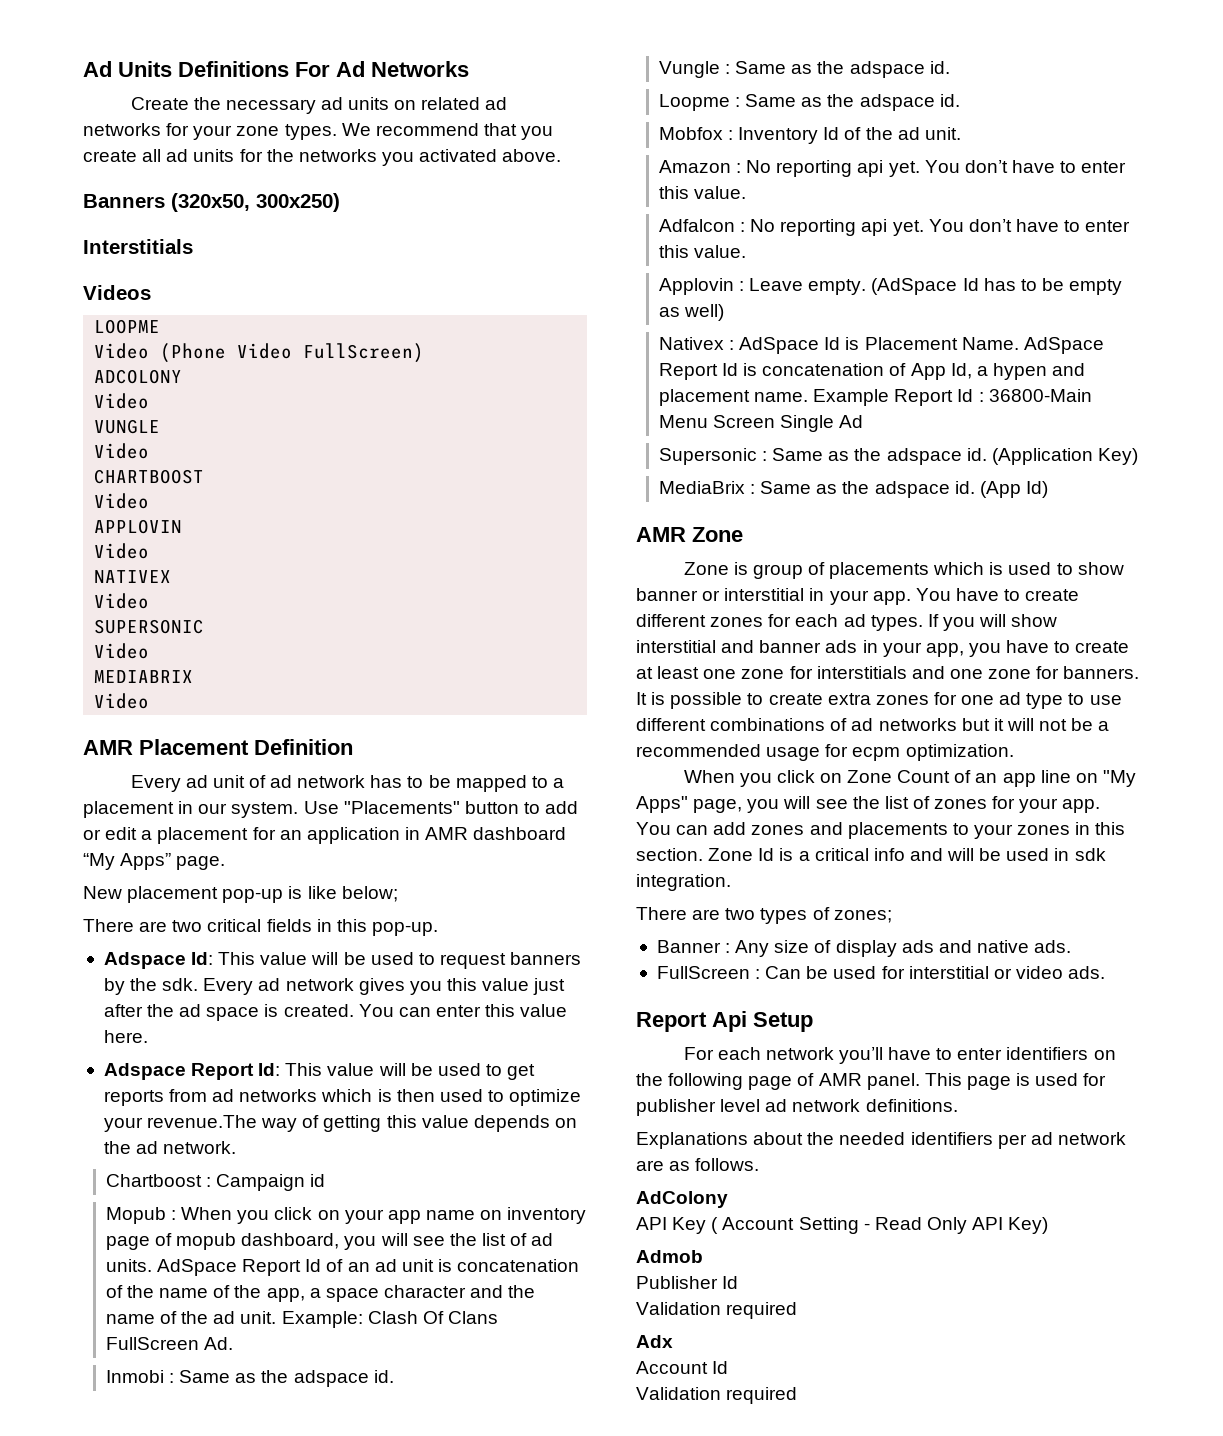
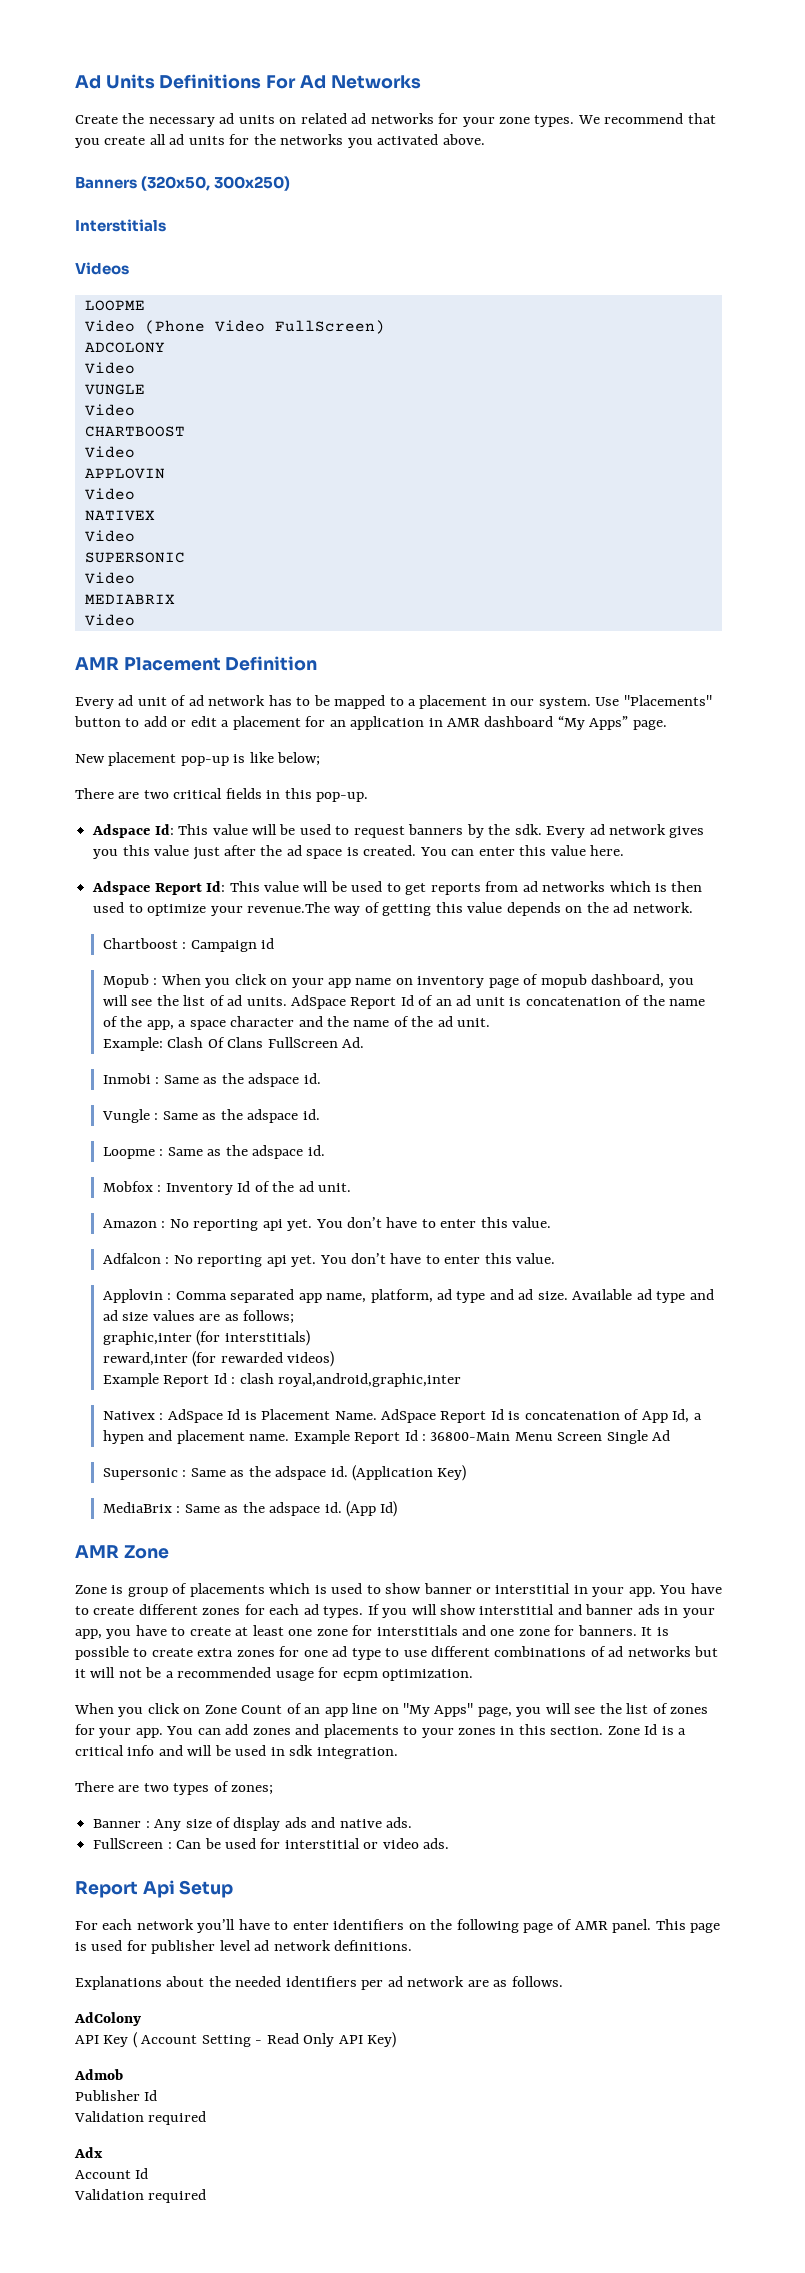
- AdSpace Report Id of an ad unit is concatenation of the name of the app, a space character and the name of the ad unit. Example: Clash Of Clans FullScreen Ad.
+ AdSpace Report Id of an ad unit is concatenation of the name of the app, a space character and the name of the ad unit.
+ Example: Clash Of Clans FullScreen Ad.
- Applovin : Leave empty. (AdSpace Id has to be empty as well)
+ Applovin : Comma separated app name, platform, ad type and ad size. Available ad type and ad size values are as follows;
+ graphic,inter (for interstitials)
+ reward,inter (for rewarded videos)
+ Example Report Id : clash royal,android,graphic,inter

